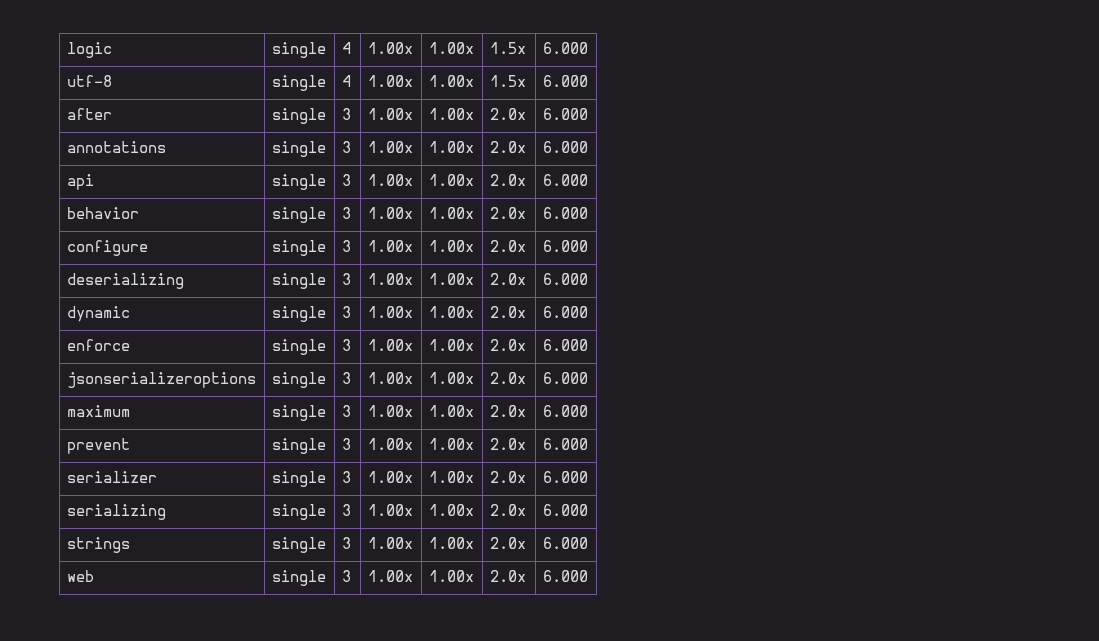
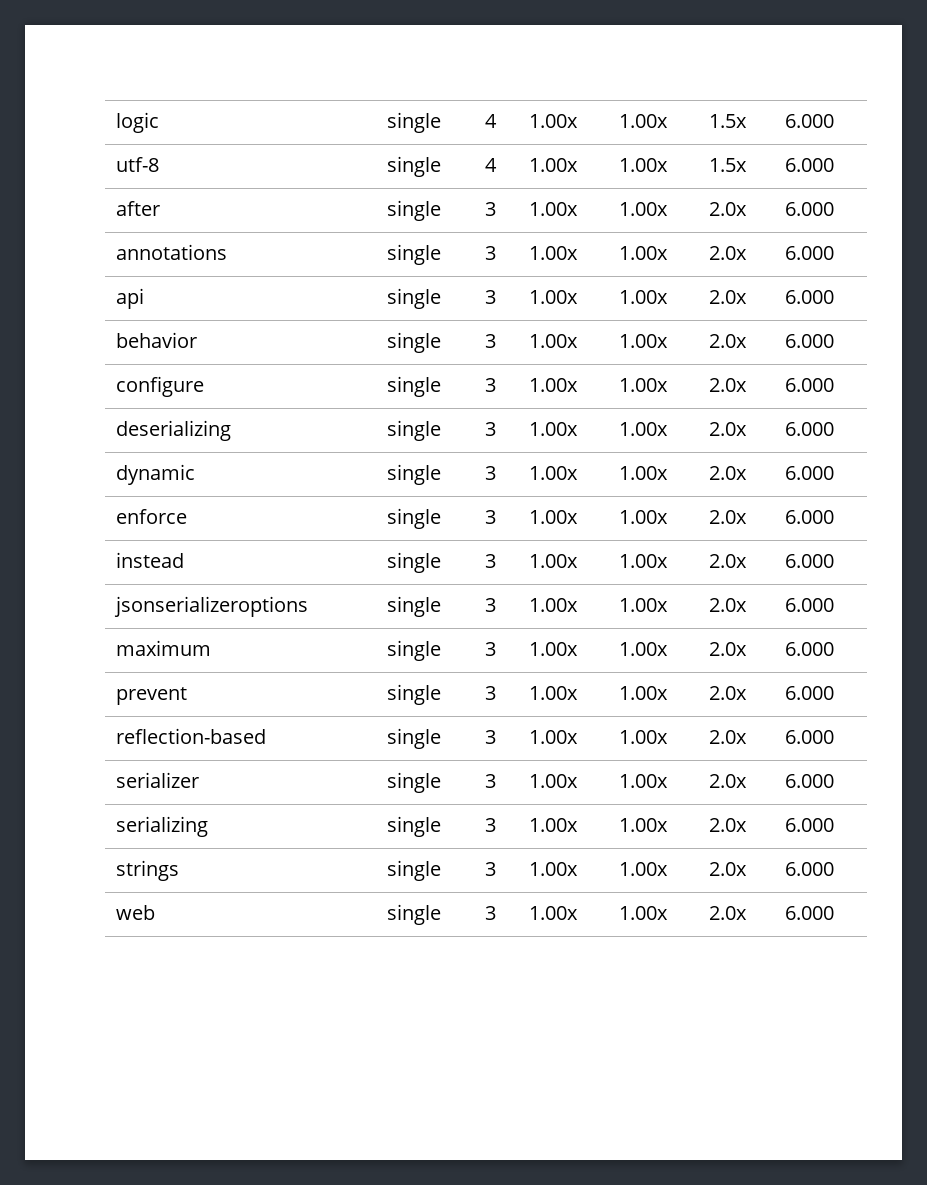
+ instead | single | 3 | 1.00x | 1.00x | 2.0x | 6.000
+ reflection-based | single | 3 | 1.00x | 1.00x | 2.0x | 6.000

